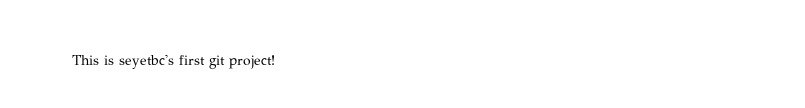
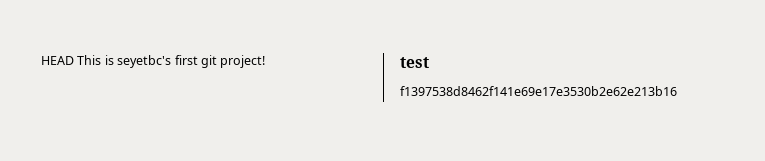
- This is seyetbc's first git project!
+ HEAD This is seyetbc's first git project!
+ test
+ f1397538d8462f141e69e17e3530b2e62e213b16

